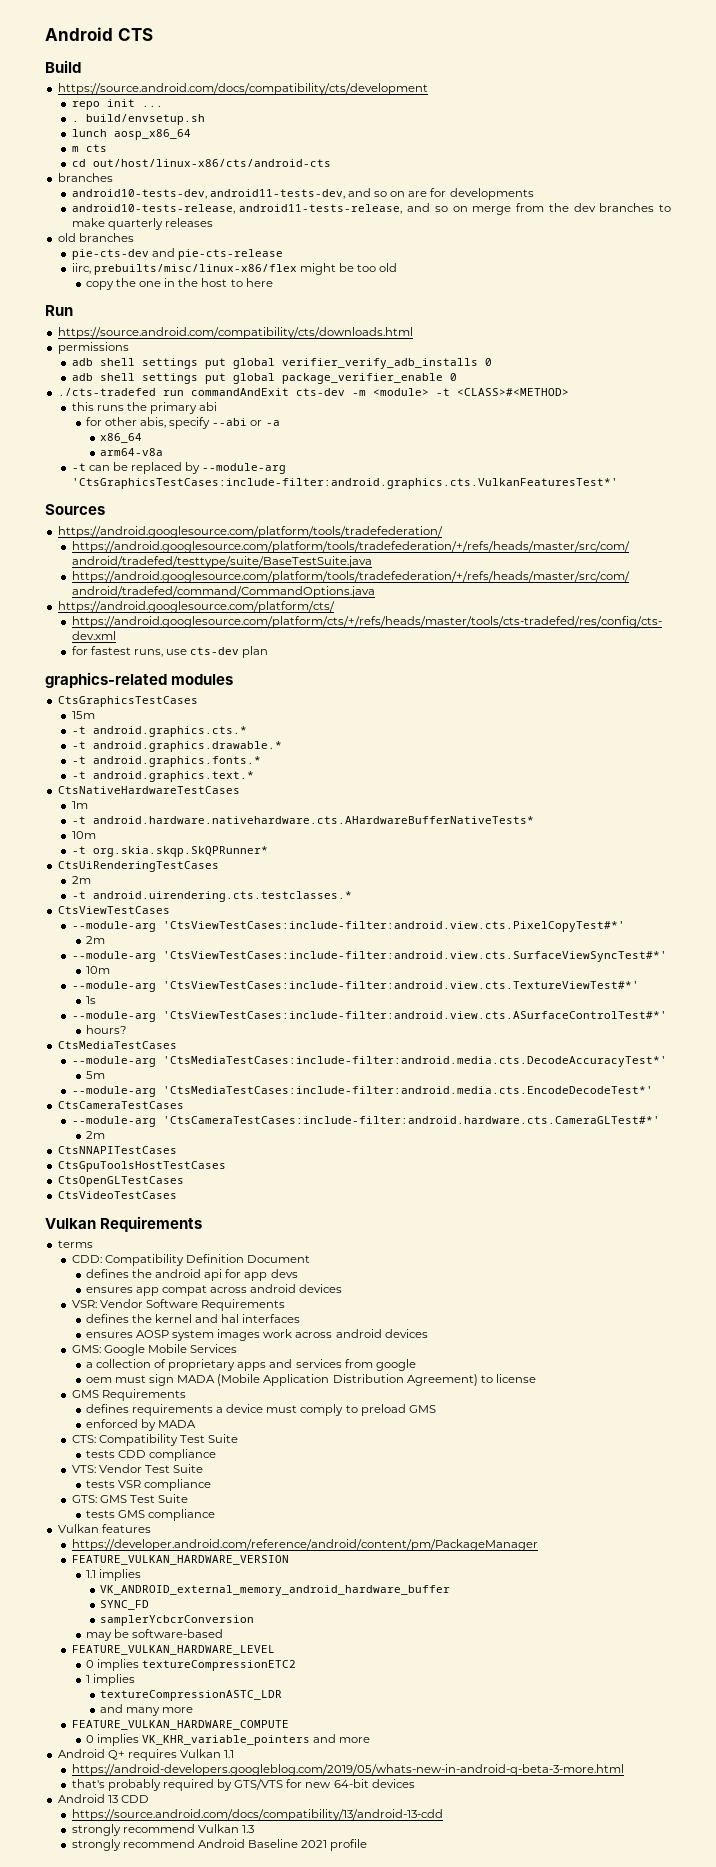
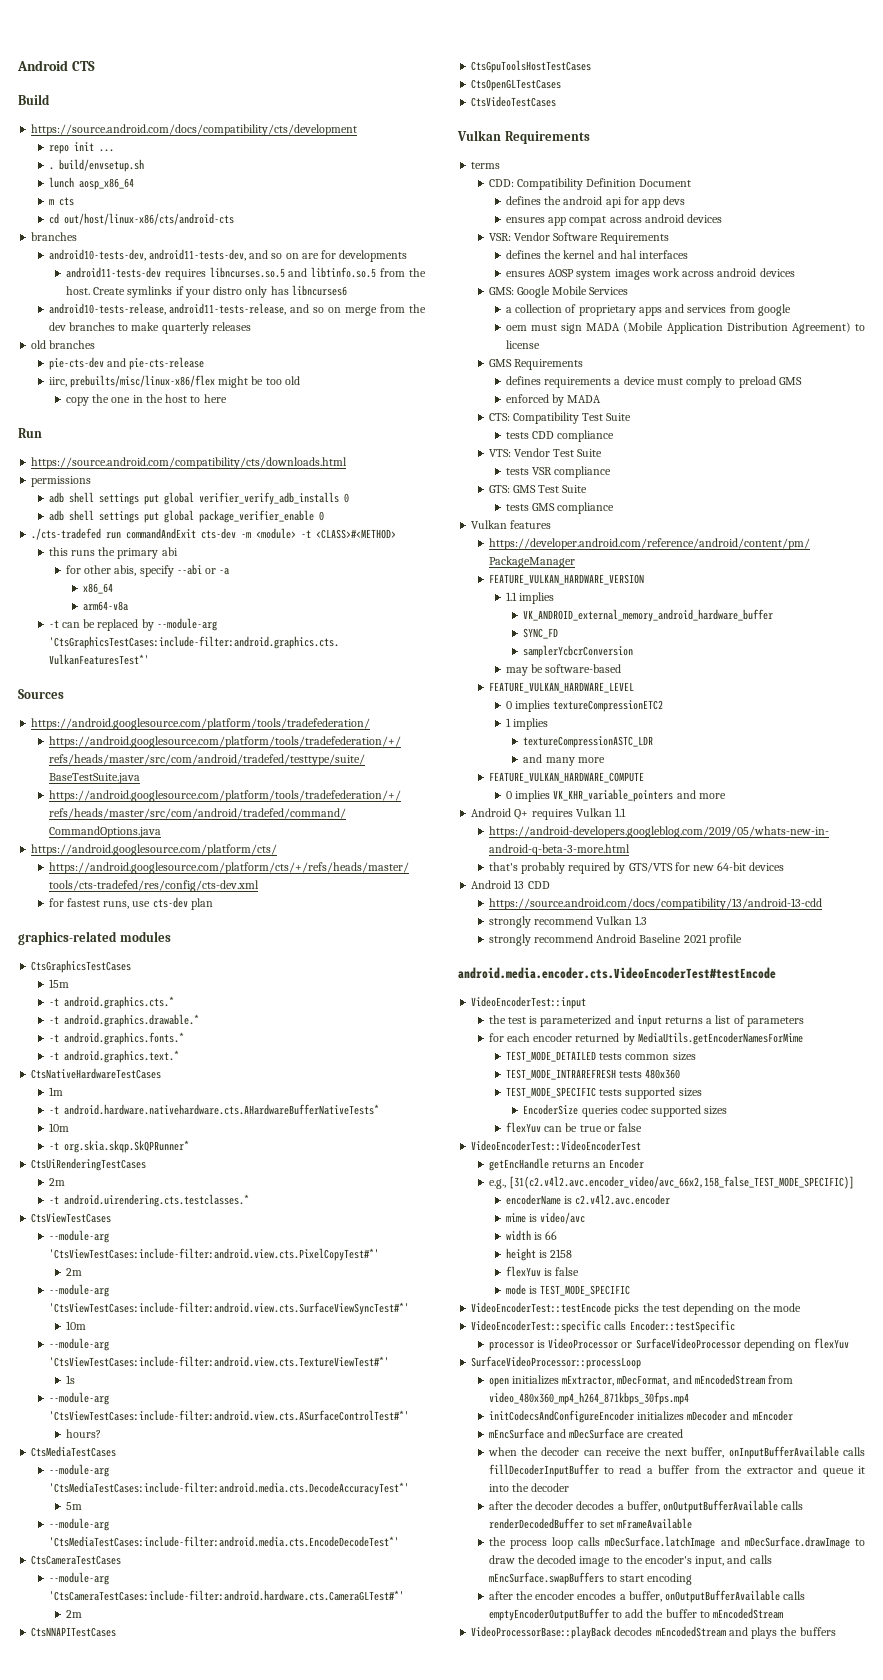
+ android11-tests-dev requires libncurses.so.5 and libtinfo.so.5 from the host. Create symlinks if your distro only has libncurses6
+ android.media.encoder.cts.VideoEncoderTest#testEncode
+ VideoEncoderTest::input
+ the test is parameterized and input returns a list of parameters
+ for each encoder returned by MediaUtils.getEncoderNamesForMime
+ TEST_MODE_DETAILED tests common sizes
+ TEST_MODE_INTRAREFRESH tests 480x360
+ TEST_MODE_SPECIFIC tests supported sizes
+ EncoderSize queries codec supported sizes
+ flexYuv can be true or false
+ VideoEncoderTest::VideoEncoderTest
+ getEncHandle returns an Encoder
+ e.g., [31(c2.v4l2.avc.encoder_video/avc_66x2,158_false_TEST_MODE_SPECIFIC)]
+ encoderName is c2.v4l2.avc.encoder
+ mime is video/avc
+ width is 66
+ height is 2158
+ flexYuv is false
+ mode is TEST_MODE_SPECIFIC
+ VideoEncoderTest::testEncode picks the test depending on the mode
+ VideoEncoderTest::specific calls Encoder::testSpecific
+ processor is VideoProcessor or SurfaceVideoProcessor depending on flexYuv
+ SurfaceVideoProcessor::processLoop
+ open initializes mExtractor, mDecFormat, and mEncodedStream from video_480x360_mp4_h264_871kbps_30fps.mp4
+ initCodecsAndConfigureEncoder initializes mDecoder and mEncoder
+ mEncSurface and mDecSurface are created
+ when the decoder can receive the next buffer, onInputBufferAvailable calls fillDecoderInputBuffer to read a buffer from the extractor and queue it into the decoder
+ after the decoder decodes a buffer, onOutputBufferAvailable calls renderDecodedBuffer to set mFrameAvailable
+ the process loop calls mDecSurface.latchImage and mDecSurface.drawImage to draw the decoded image to the encoder's input, and calls mEncSurface.swapBuffers to start encoding
+ after the encoder encodes a buffer, onOutputBufferAvailable calls emptyEncoderOutputBuffer to add the buffer to mEncodedStream
+ VideoProcessorBase::playBack decodes mEncodedStream and plays the buffers

